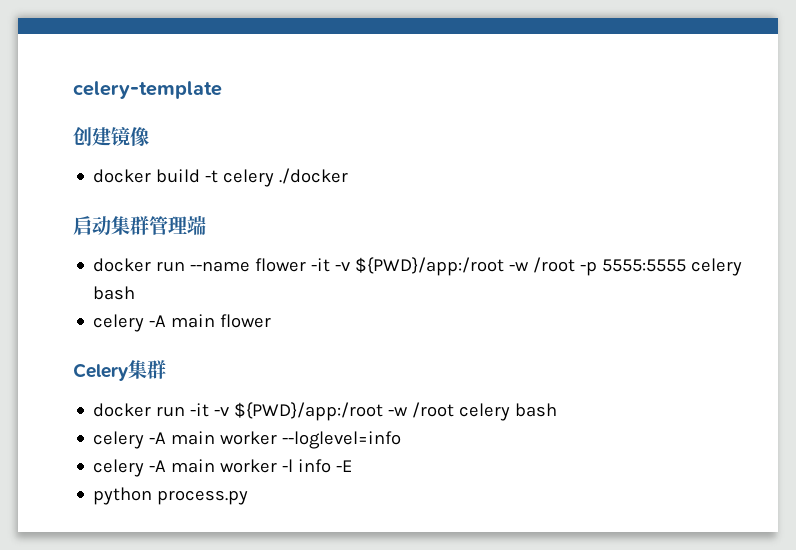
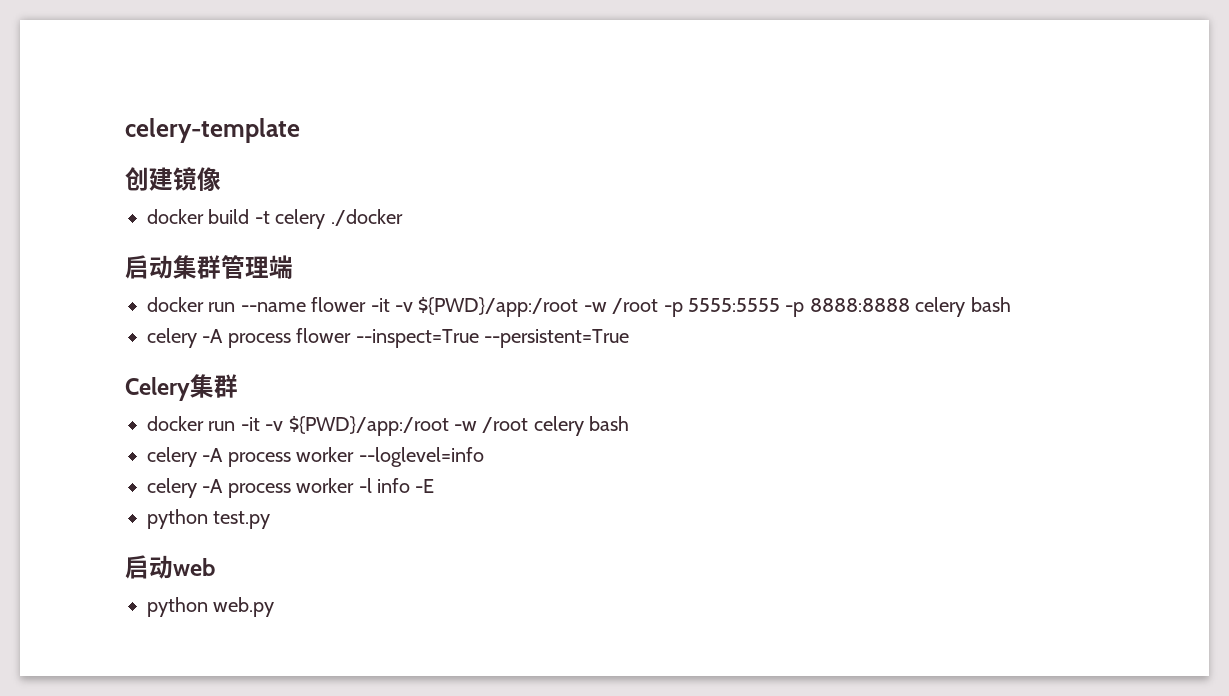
- docker run --name flower -it -v ${PWD}/app:/root -w /root -p 5555:5555 celery bash
- celery -A main flower
+ docker run --name flower -it -v ${PWD}/app:/root -w /root -p 5555:5555 -p 8888:8888 celery bash
+ celery -A process flower --inspect=True --persistent=True
- celery -A main worker --loglevel=info
+ celery -A process worker --loglevel=info
- celery -A main worker -l info -E
+ celery -A process worker -l info -E
- python process.py
+ python test.py
+ 启动web
+ python web.py

